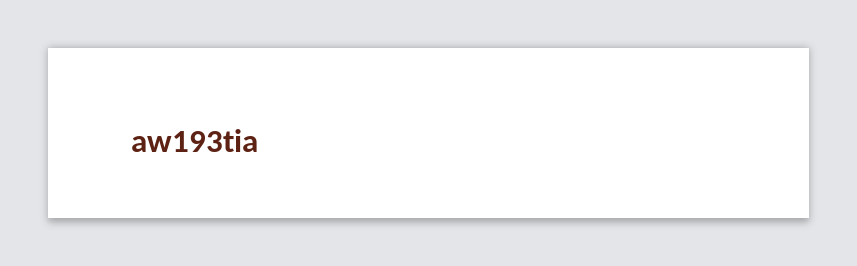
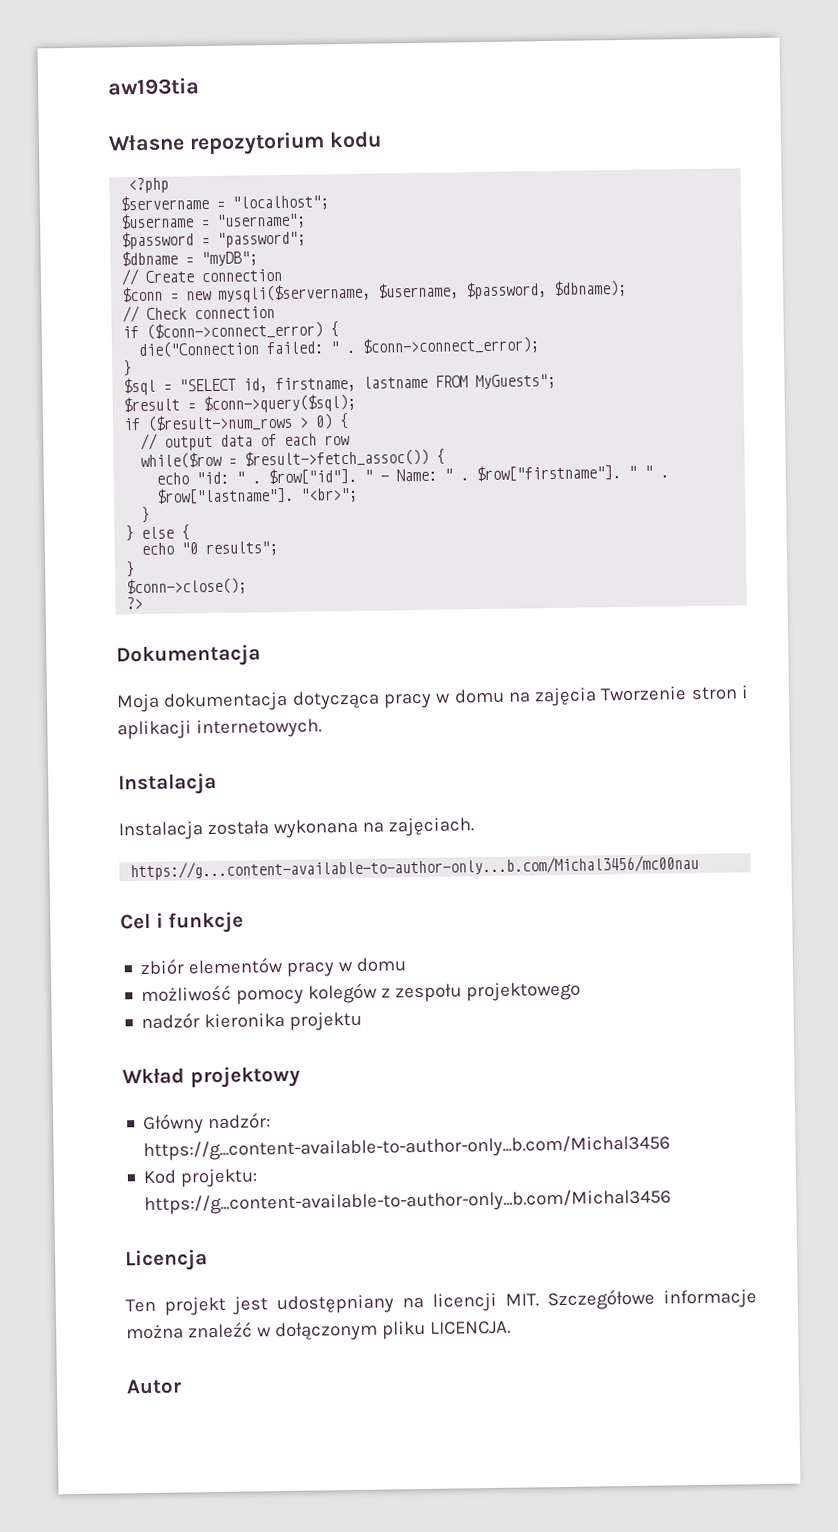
+ Własne repozytorium kodu
+ <?php
+ $servername = "localhost";
+ $username = "username";
+ $password = "password";
+ $dbname = "myDB";
+ // Create connection
+ $conn = new mysqli($servername, $username, $password, $dbname);
+ // Check connection
+ if ($conn->connect_error) {
+ die("Connection failed: " . $conn->connect_error);
+ }
+ $sql = "SELECT id, firstname, lastname FROM MyGuests";
+ $result = $conn->query($sql);
+ if ($result->num_rows > 0) {
+ // output data of each row
+ while($row = $result->fetch_assoc()) {
+ echo "id: " . $row["id"]. " - Name: " . $row["firstname"]. " " . $row["lastname"]. "<br>";
+ }
+ } else {
+ echo "0 results";
+ }
+ $conn->close();
+ ?>
+ Dokumentacja
+ Moja dokumentacja dotycząca pracy w domu na zajęcia Tworzenie stron i aplikacji internetowych.
+ Instalacja
+ Instalacja została wykonana na zajęciach.
+ https://g...content-available-to-author-only...b.com/Michal3456/mc00nau
+ Cel i funkcje
+ zbiór elementów pracy w domu
+ możliwość pomocy kolegów z zespołu projektowego
+ nadzór kieronika projektu
+ Wkład projektowy
+ Główny nadzór: https://g...content-available-to-author-only...b.com/Michal3456
+ Kod projektu: https://g...content-available-to-author-only...b.com/Michal3456
+ Licencja
+ Ten projekt jest udostępniany na licencji MIT. Szczegółowe informacje można znaleźć w dołączonym pliku LICENCJA.
+ Autor

